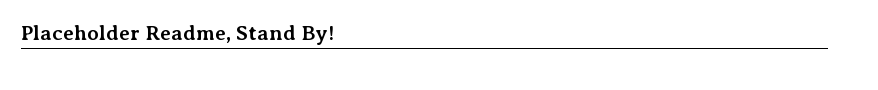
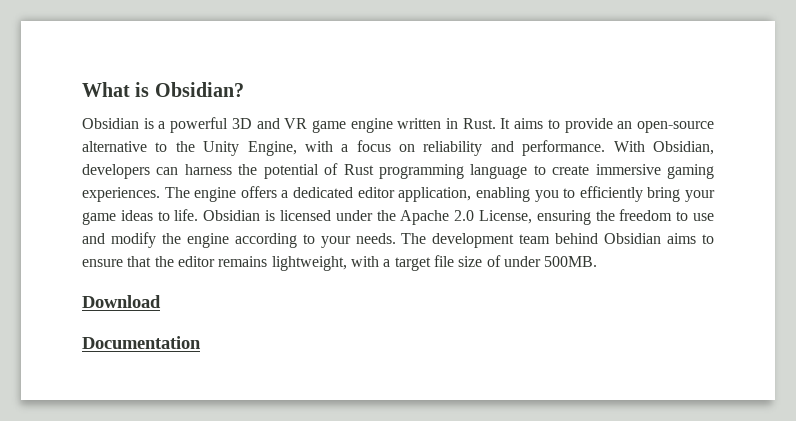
- Placeholder Readme, Stand By!
+ What is Obsidian?
+ Obsidian is a powerful 3D and VR game engine written in Rust. It aims to provide an open-source alternative to the Unity Engine, with a focus on reliability and performance. With Obsidian, developers can harness the potential of Rust programming language to create immersive gaming experiences. The engine offers a dedicated editor application, enabling you to efficiently bring your game ideas to life. Obsidian is licensed under the Apache 2.0 License, ensuring the freedom to use and modify the engine according to your needs. The development team behind Obsidian aims to ensure that the editor remains lightweight, with a target file size of under 500MB.
+ Download
+ Documentation

